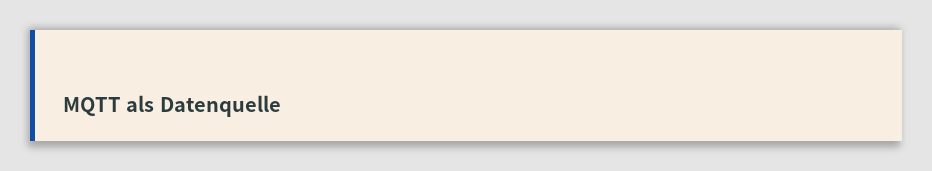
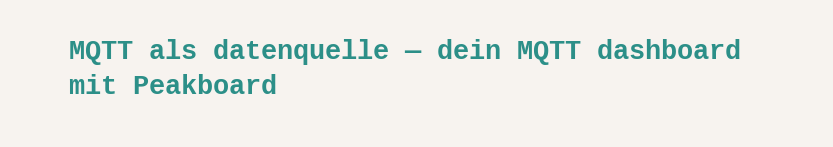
- MQTT als Datenquelle
+ MQTT als datenquelle ― dein MQTT dashboard mit Peakboard

